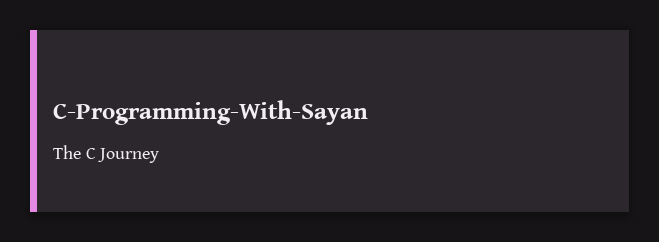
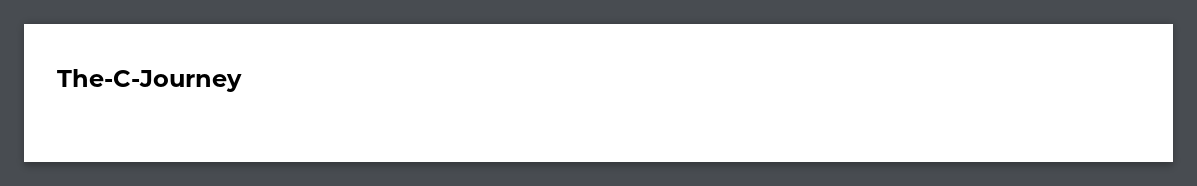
- C-Programming-With-Sayan
- The C Journey
+ The-C-Journey

